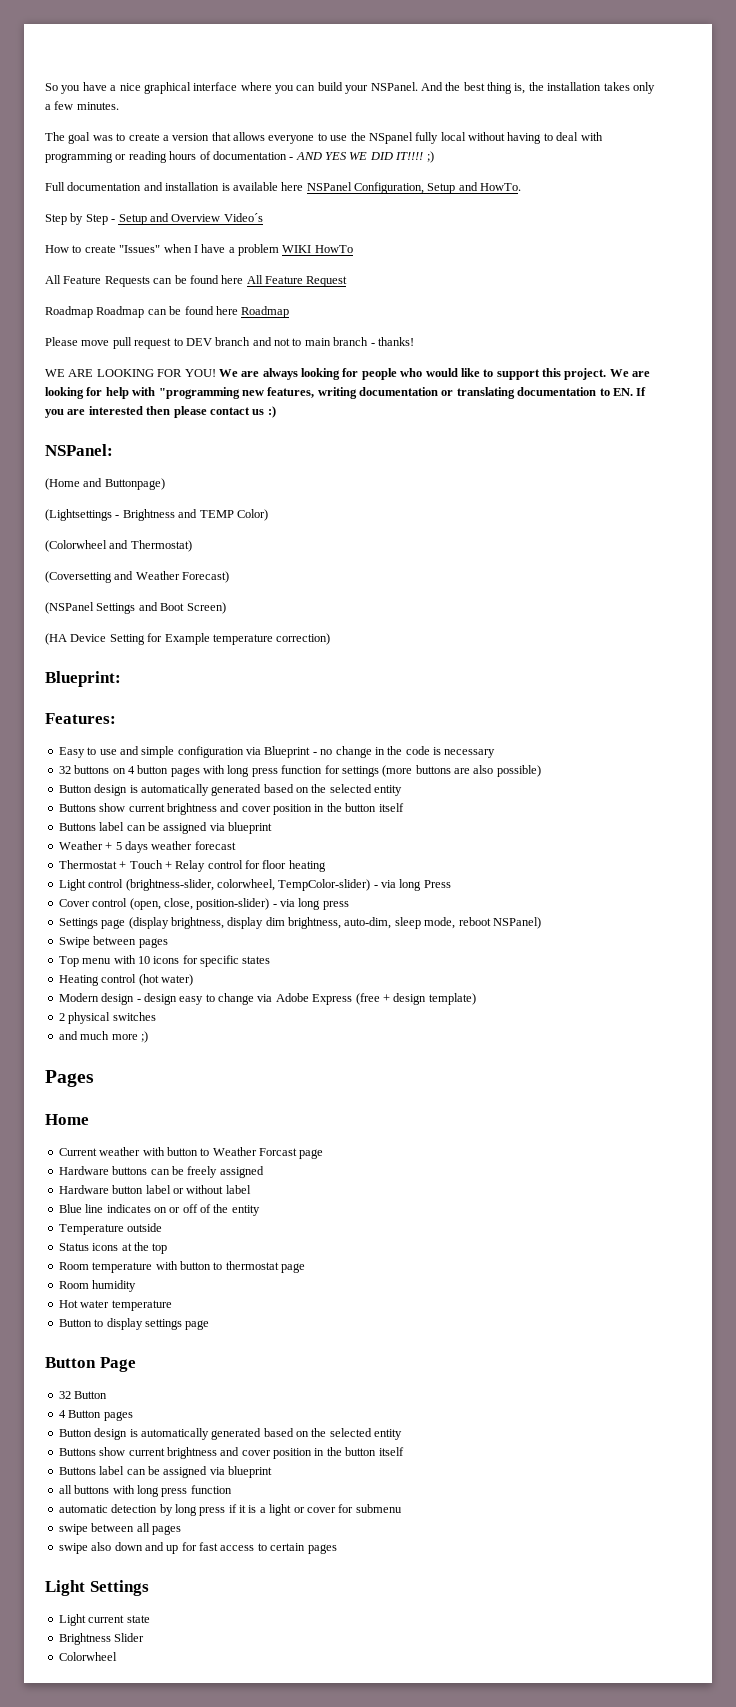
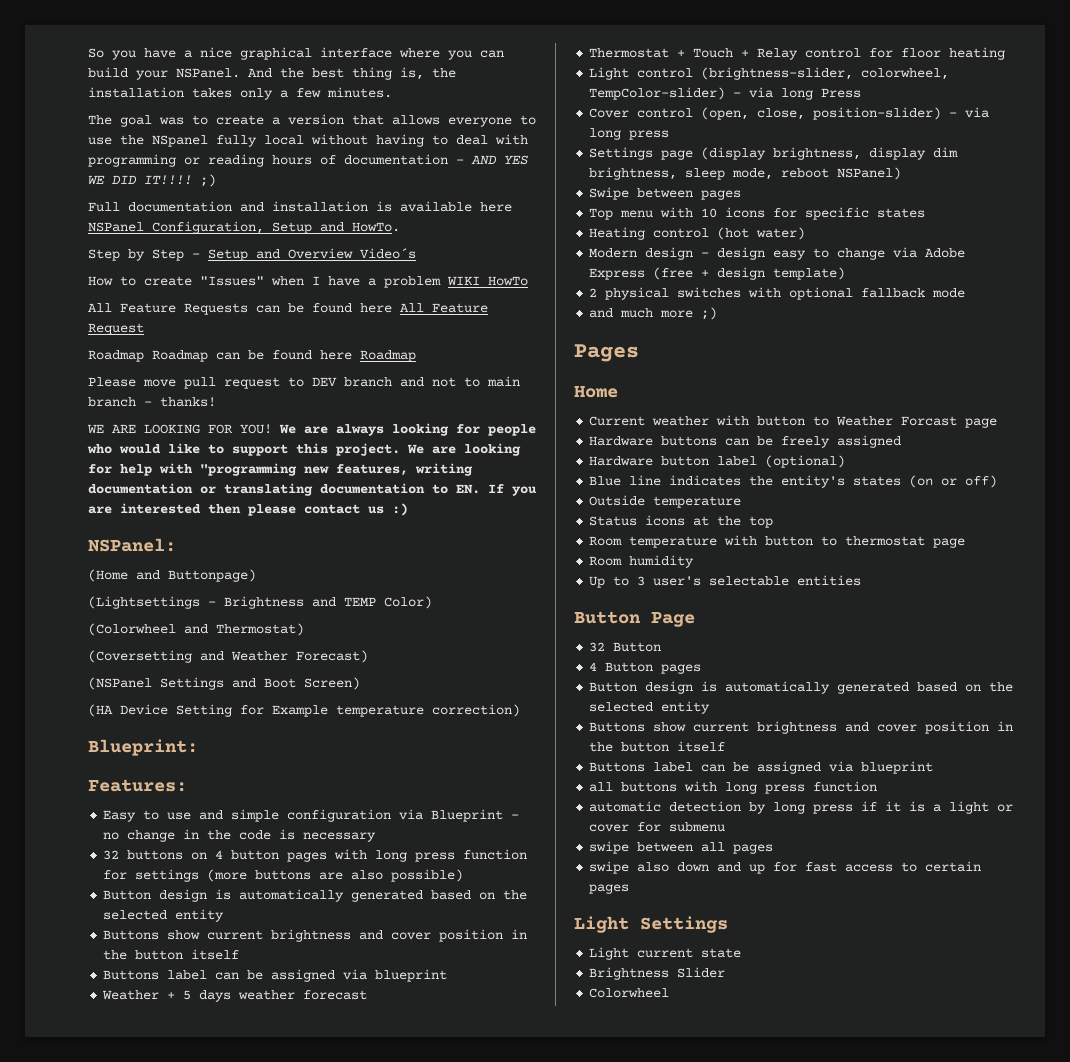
- Settings page (display brightness, display dim brightness, auto-dim, sleep mode, reboot NSPanel)
+ Settings page (display brightness, display dim brightness, sleep mode, reboot NSPanel)
- 2 physical switches
+ 2 physical switches with optional fallback mode
- Hardware button label or without label
+ Hardware button label (optional)
- Blue line indicates on or off of the entity
- Temperature outside
+ Blue line indicates the entity's states (on or off)
+ Outside temperature
- Hot water temperature
- Button to display settings page
+ Up to 3 user's selectable entities

